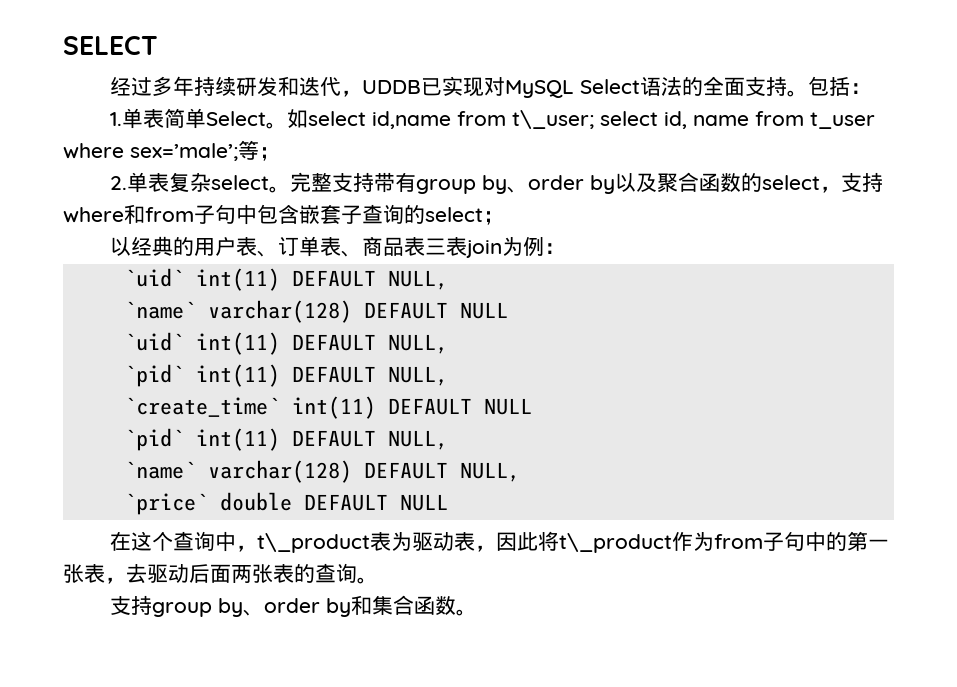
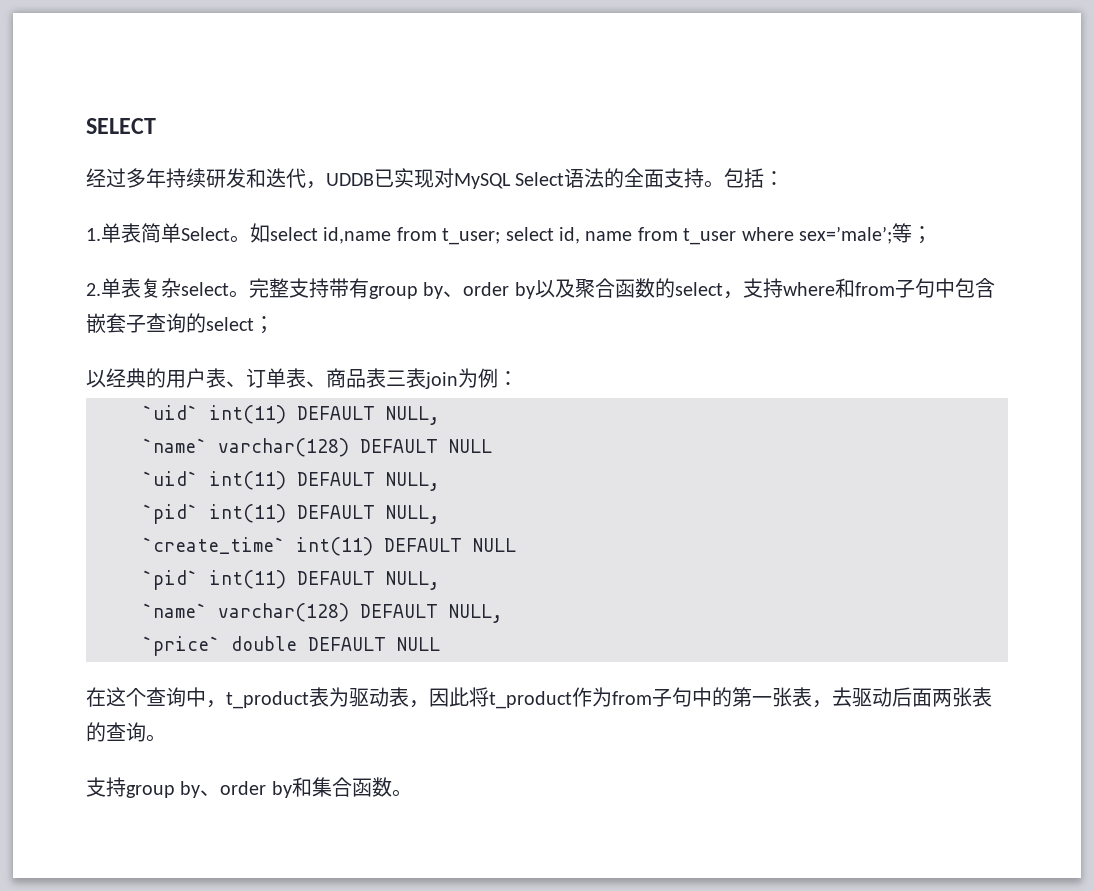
- 如select id,name from t\_user; select id, name from t_user where sex=’male’;等；
+ 如select id,name from t_user; select id, name from t_user where sex=’male’;等；
- 在这个查询中，t\_product表为驱动表，因此将t\_product作为from子句中的第一张表，去驱动后面两张表的查询。
+ 在这个查询中，t_product表为驱动表，因此将t_product作为from子句中的第一张表，去驱动后面两张表的查询。

